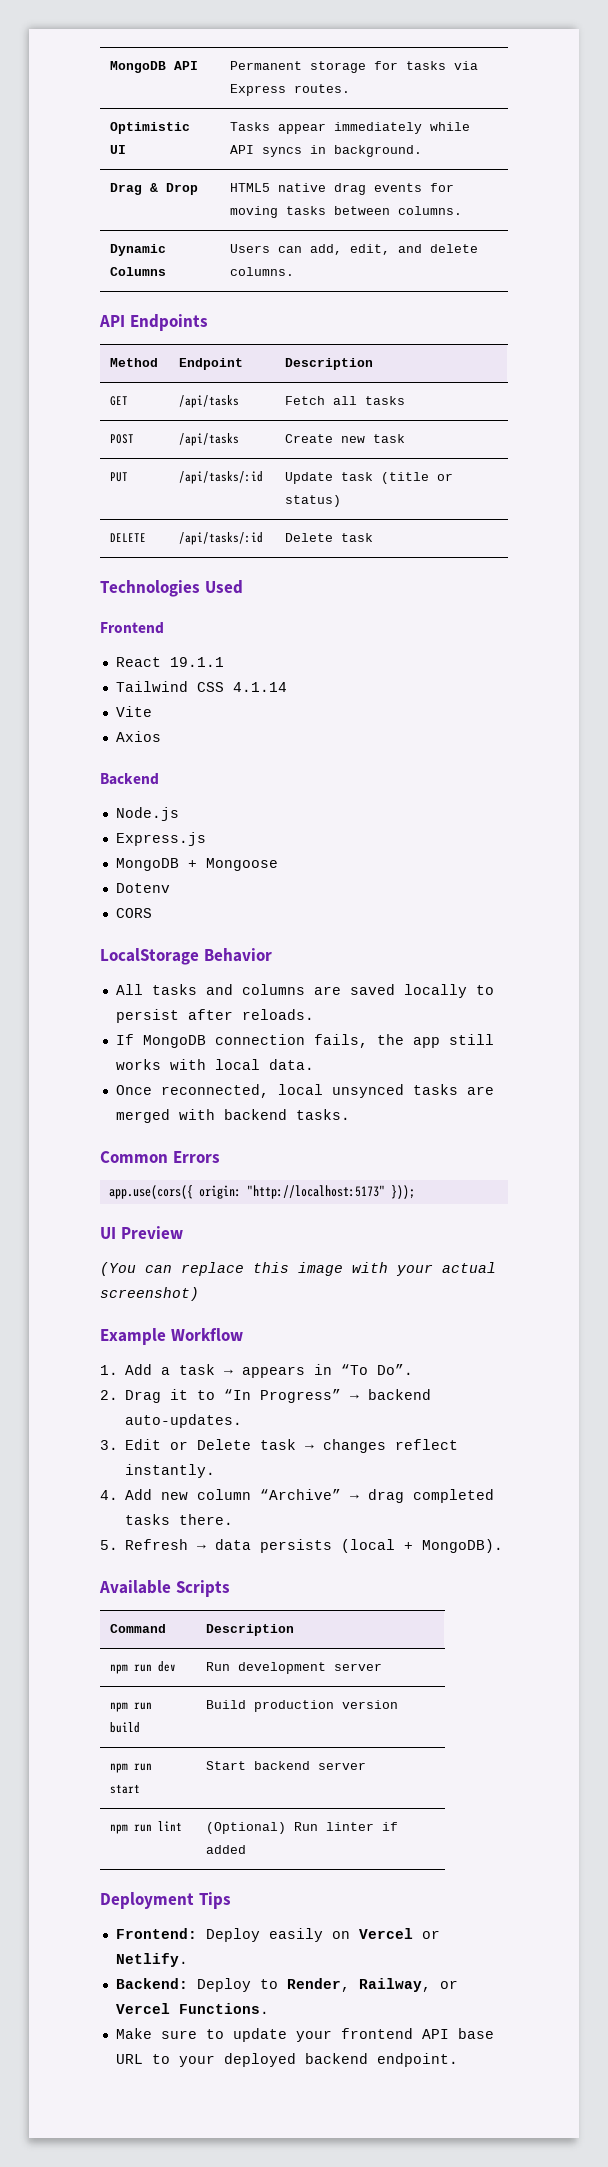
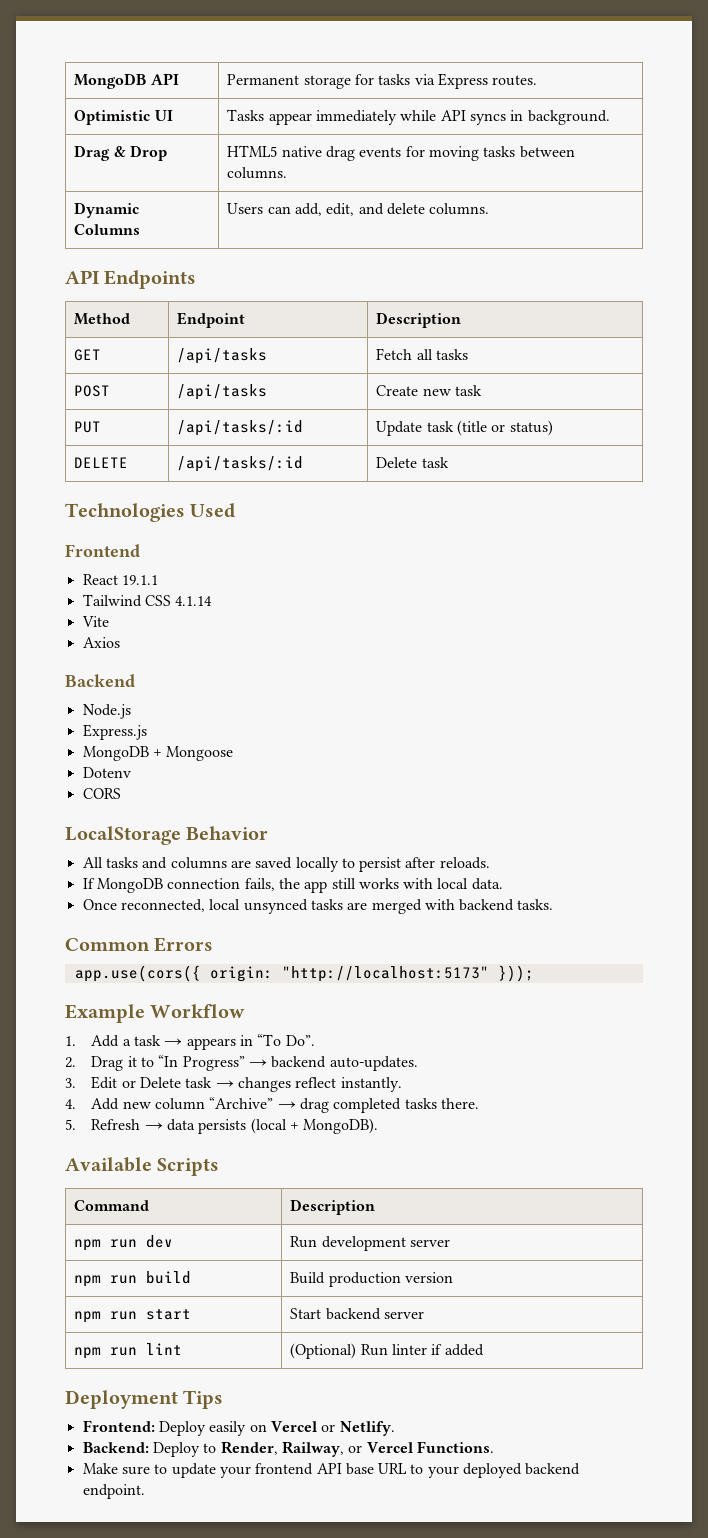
- UI Preview
- (You can replace this image with your actual screenshot)

